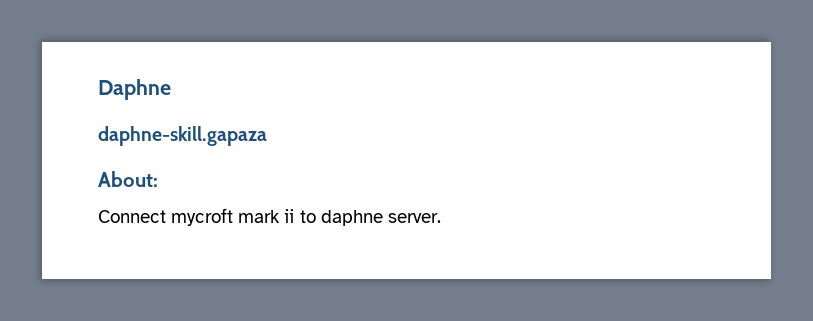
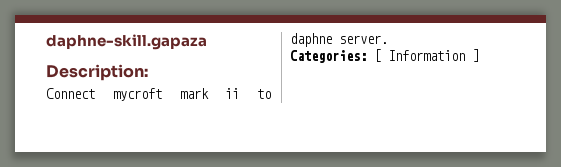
- Daphne
- About:
+ Description:
+ Categories: [ Information ]

